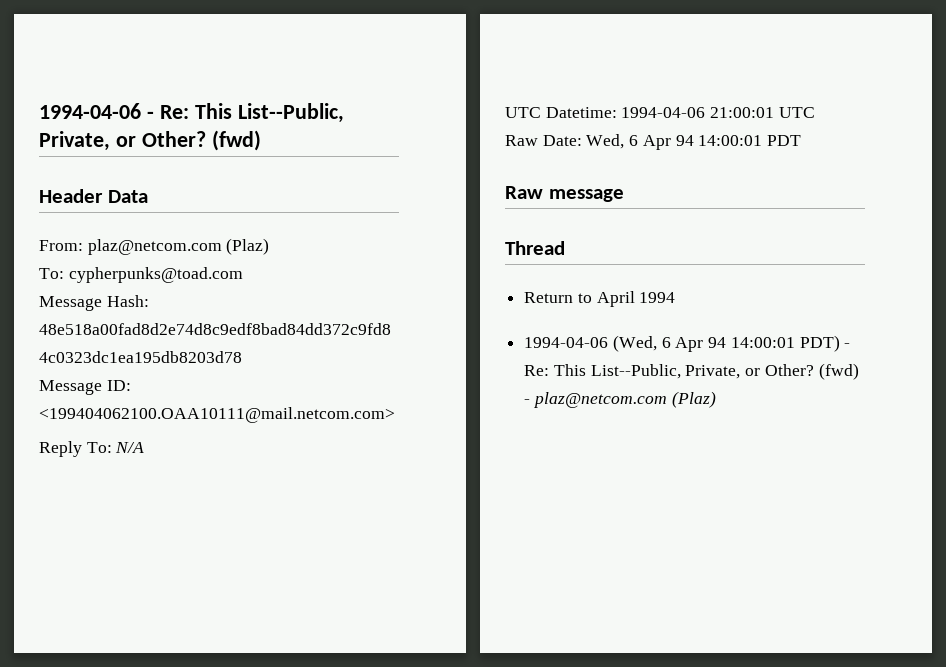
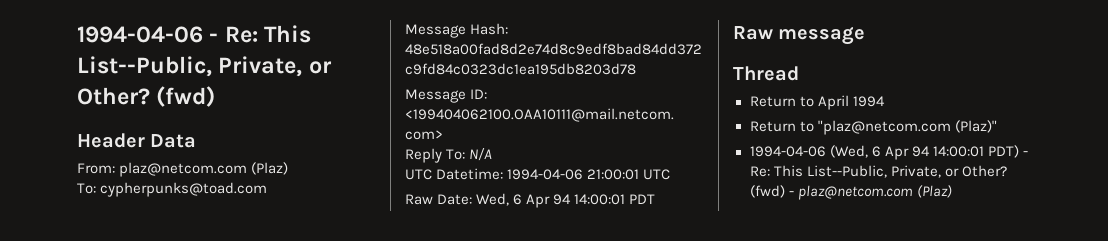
+ Return to "plaz@netcom.com (Plaz)"

